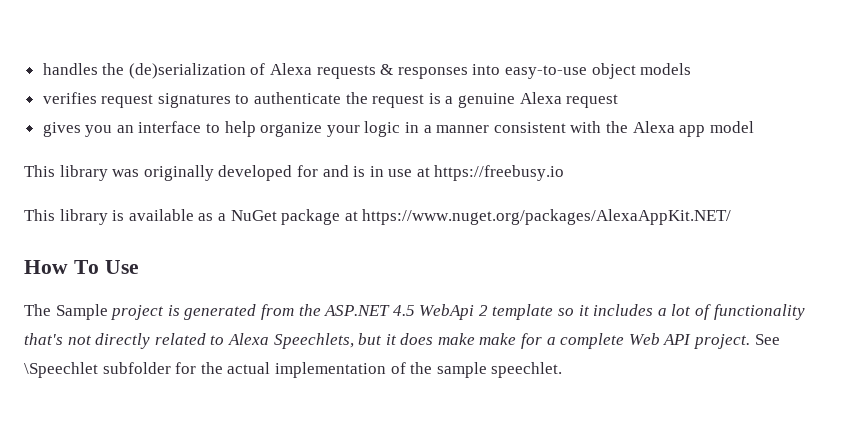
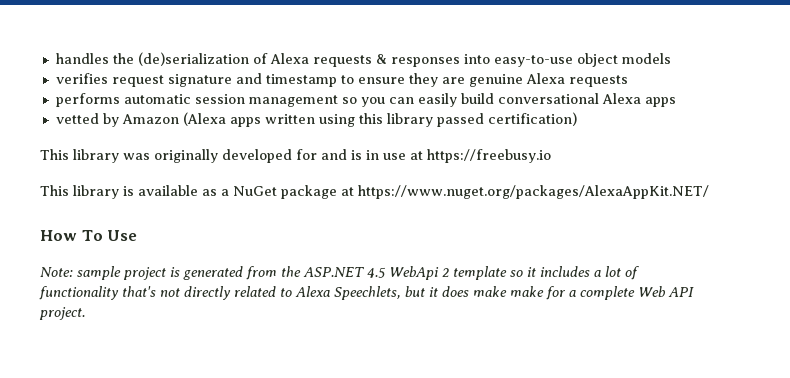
- verifies request signatures to authenticate the request is a genuine Alexa request
- gives you an interface to help organize your logic in a manner consistent with the Alexa app model
+ verifies request signature and timestamp to ensure they are genuine Alexa requests
+ performs automatic session management so you can easily build conversational Alexa apps
+ vetted by Amazon (Alexa apps written using this library passed certification)
- The Sample project is generated from the ASP.NET 4.5 WebApi 2 template so it includes a lot of functionality that's not directly related to Alexa Speechlets, but it does make make for a complete Web API project. See \Speechlet subfolder for the actual implementation of the sample speechlet.
+ Note: sample project is generated from the ASP.NET 4.5 WebApi 2 template so it includes a lot of functionality that's not directly related to Alexa Speechlets, but it does make make for a complete Web API project.

